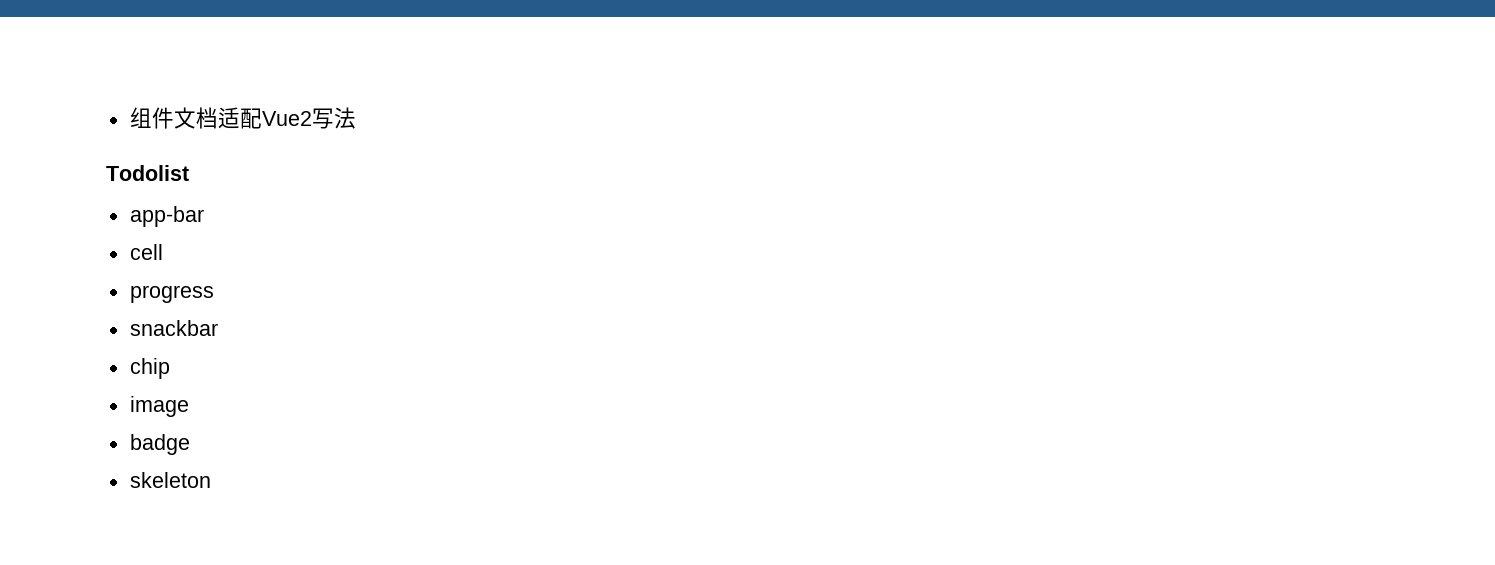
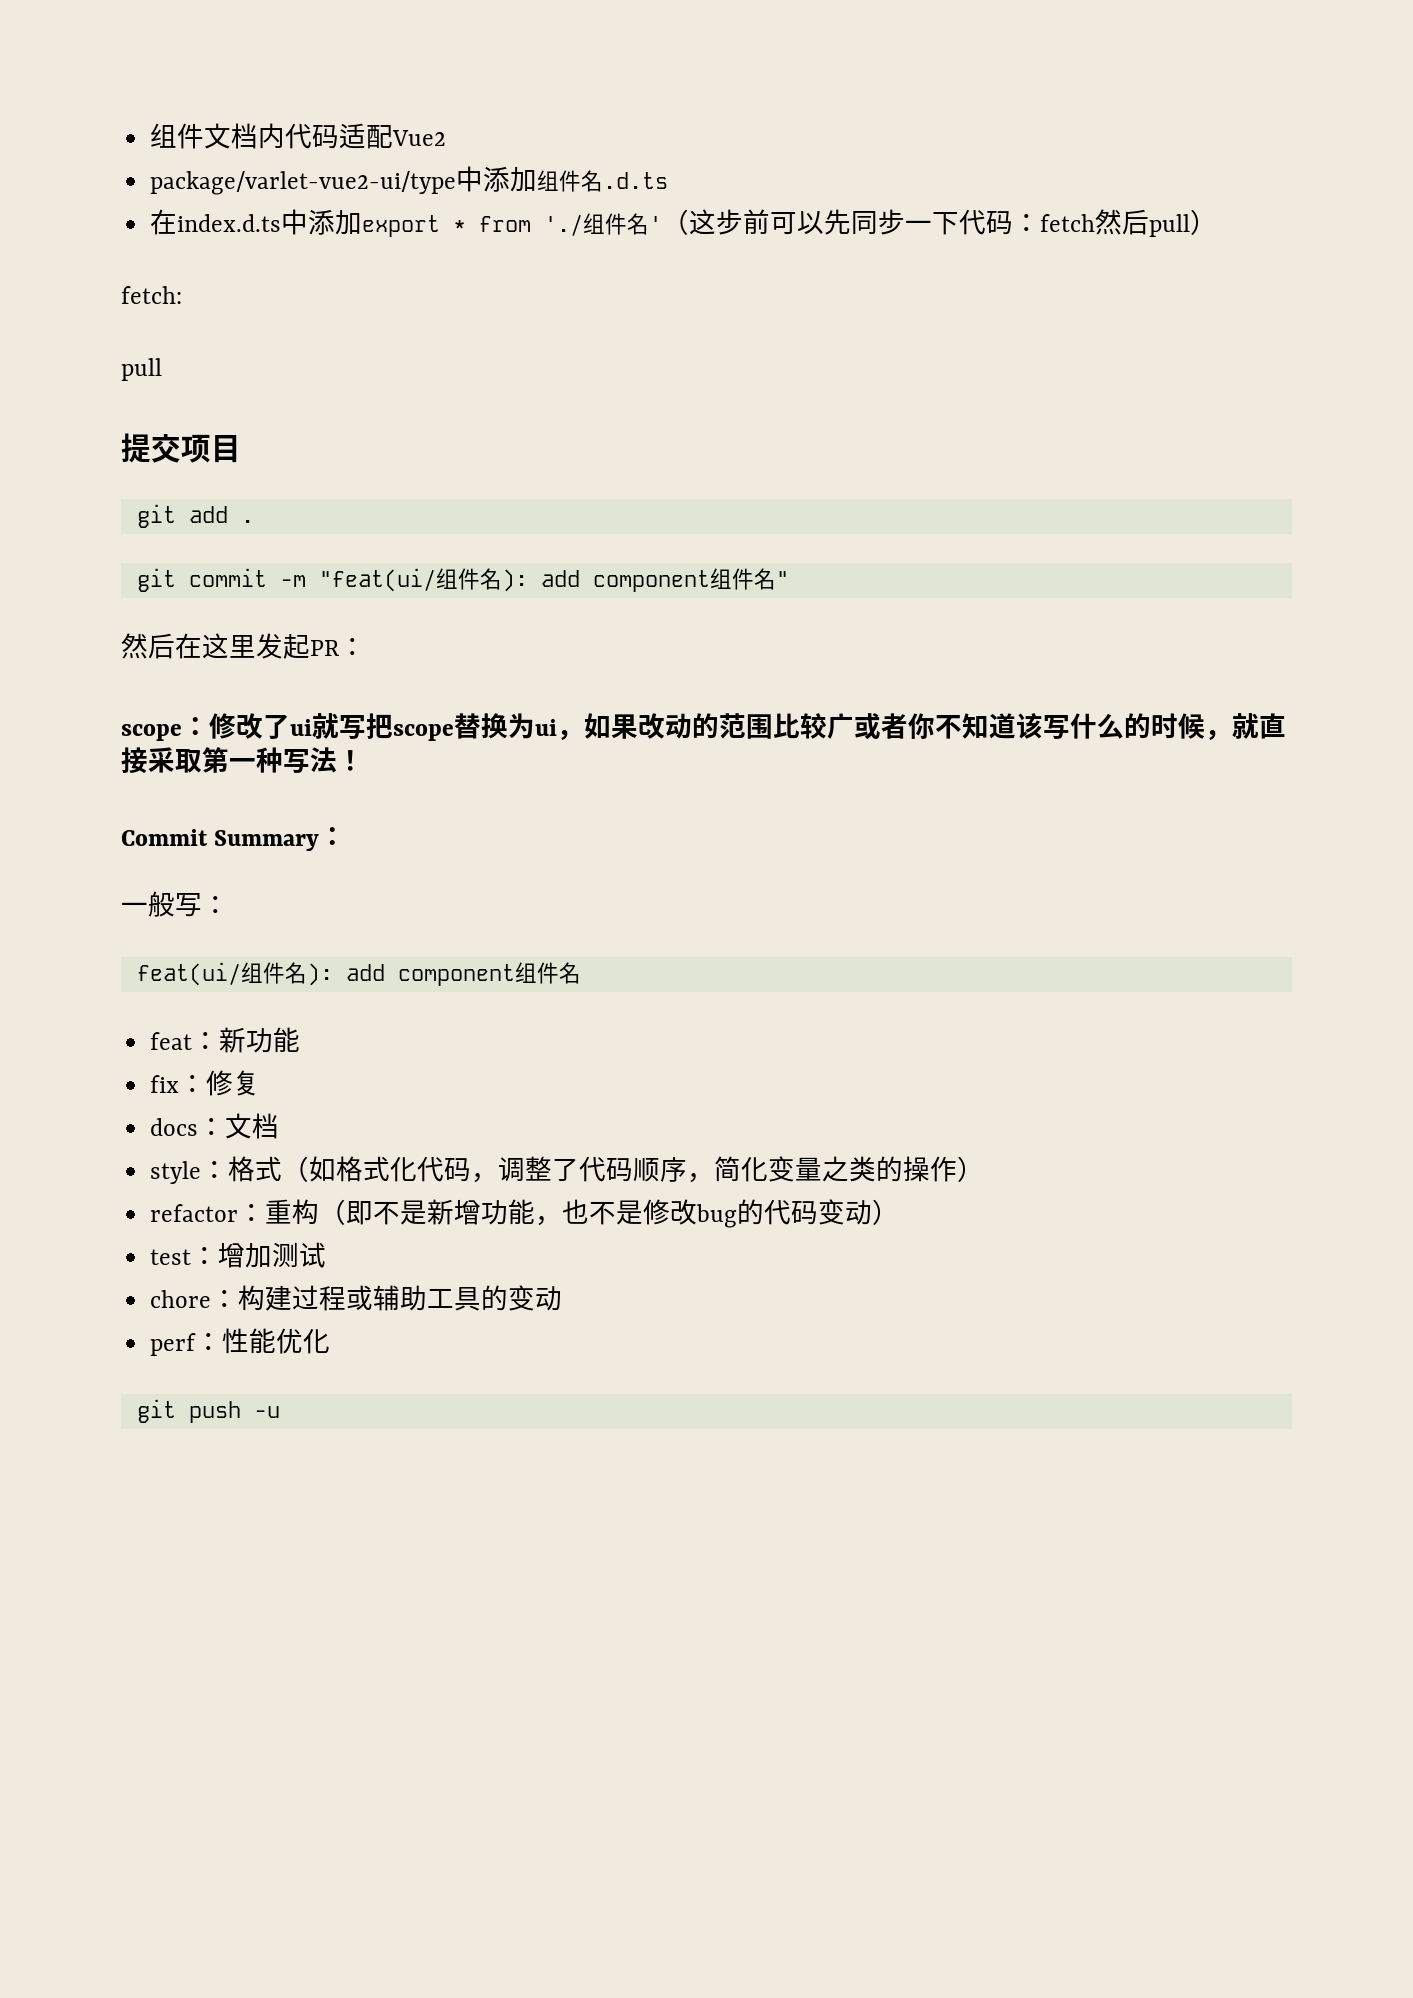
- 组件文档适配Vue2写法
- Todolist
- app-bar
- cell
- progress
- snackbar
- chip
- image
- badge
- skeleton
+ 组件文档内代码适配Vue2
+ package/varlet-vue2-ui/type中添加组件名.d.ts
+ 在index.d.ts中添加export * from './组件名'（这步前可以先同步一下代码：fetch然后pull）
+ fetch:
+ pull
+ 提交项目
+ git add .
+ git commit -m "feat(ui/组件名): add component组件名"
+ 然后在这里发起PR：
+ scope：修改了ui就写把scope替换为ui，如果改动的范围比较广或者你不知道该写什么的时候，就直接采取第一种写法！
+ Commit Summary：
+ 一般写：
+ feat(ui/组件名): add component组件名
+ feat：新功能
+ fix：修复
+ docs：文档
+ style：格式（如格式化代码，调整了代码顺序，简化变量之类的操作）
+ refactor：重构（即不是新增功能，也不是修改bug的代码变动）
+ test：增加测试
+ chore：构建过程或辅助工具的变动
+ perf：性能优化
+ git push -u

